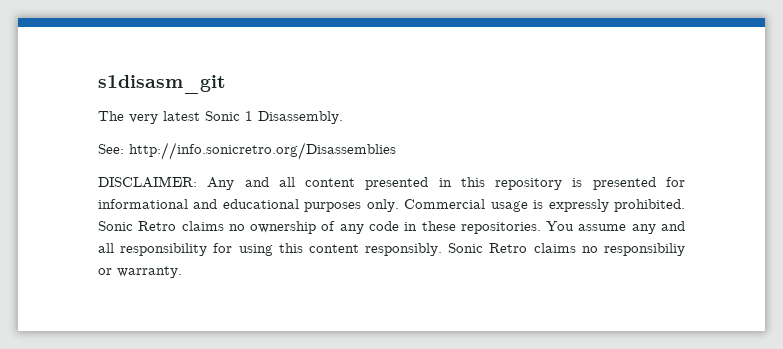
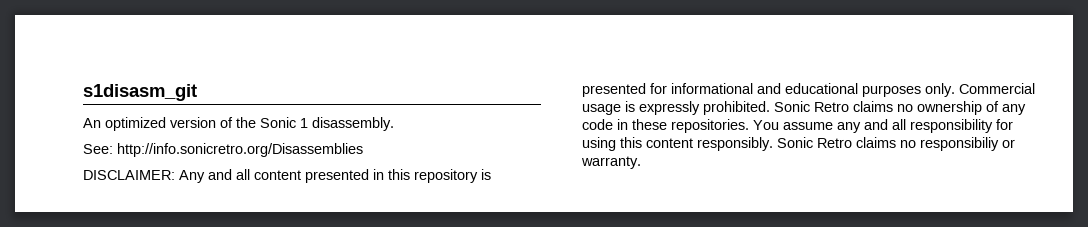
- The very latest Sonic 1 Disassembly.
+ An optimized version of the Sonic 1 disassembly.

